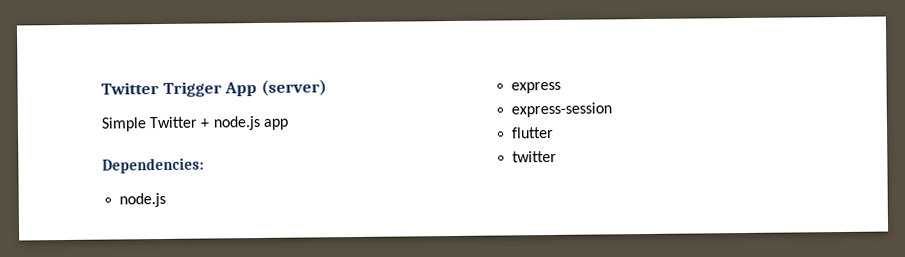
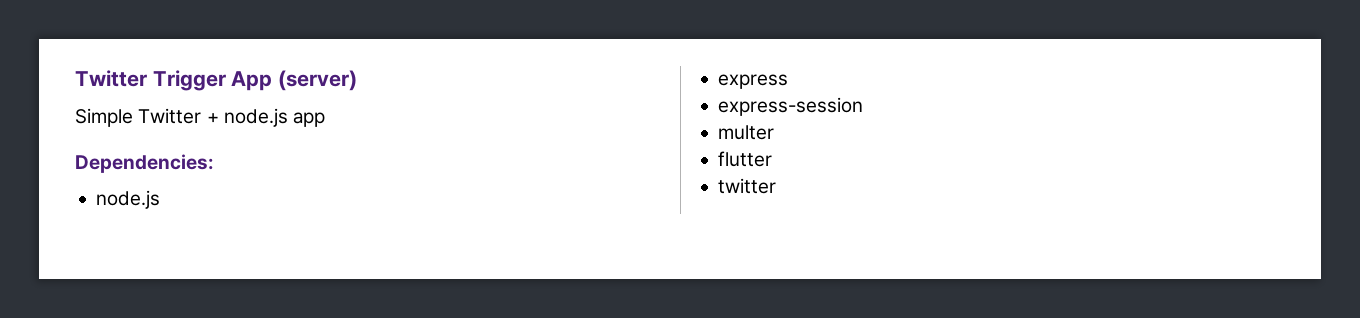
+ multer

